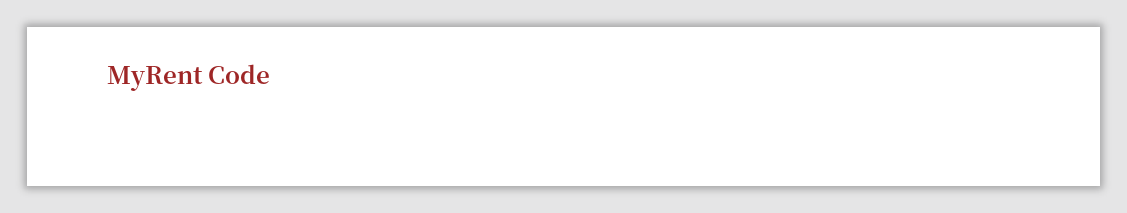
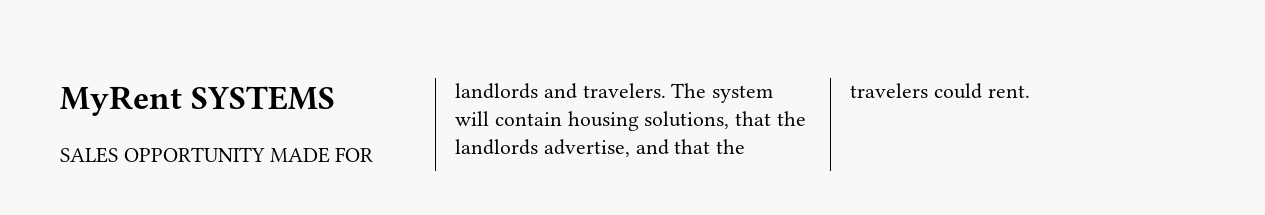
- MyRent Code
+ MyRent SYSTEMS
+ SALES OPPORTUNITY MADE FOR landlords and travelers. The system will contain housing solutions, that the landlords advertise, and that the travelers could rent.

